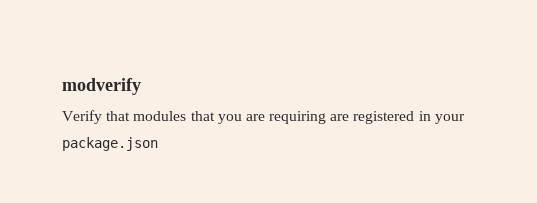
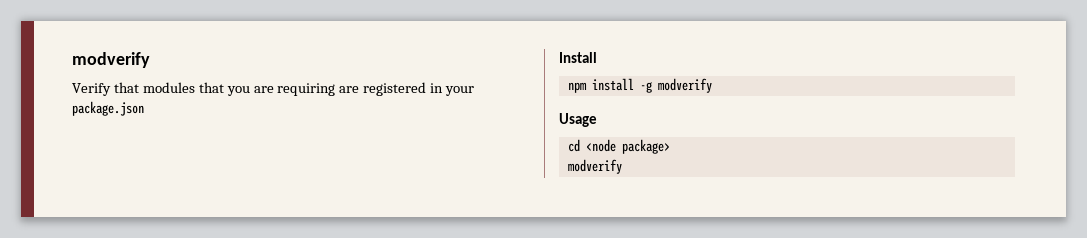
+ Install
+ npm install -g modverify
+ Usage
+ cd <node package>
+ modverify

